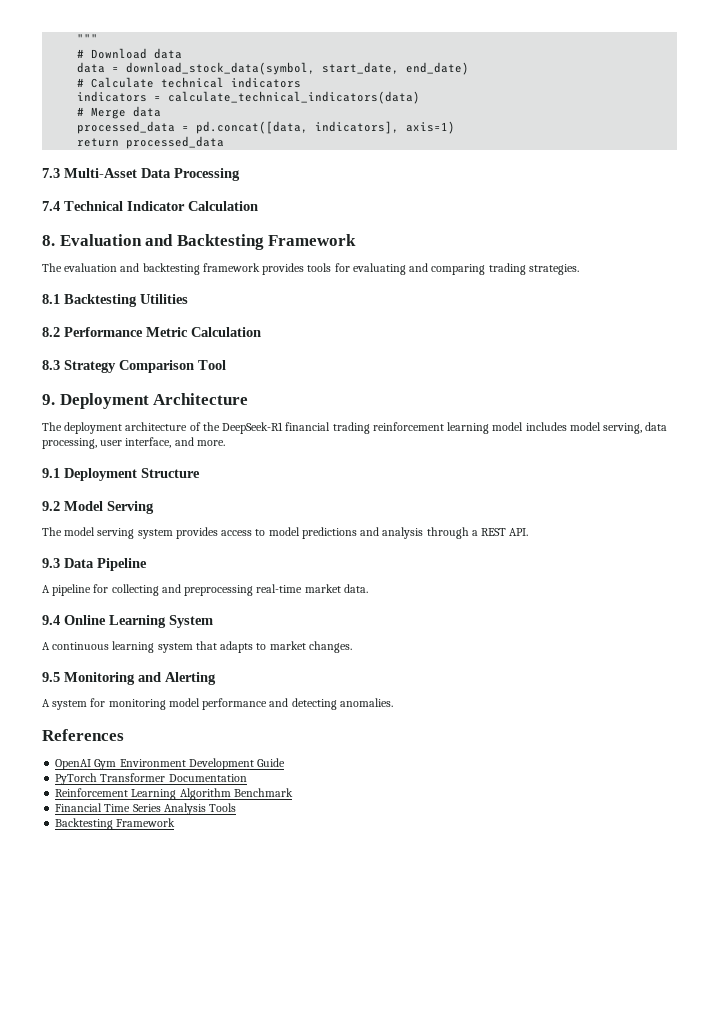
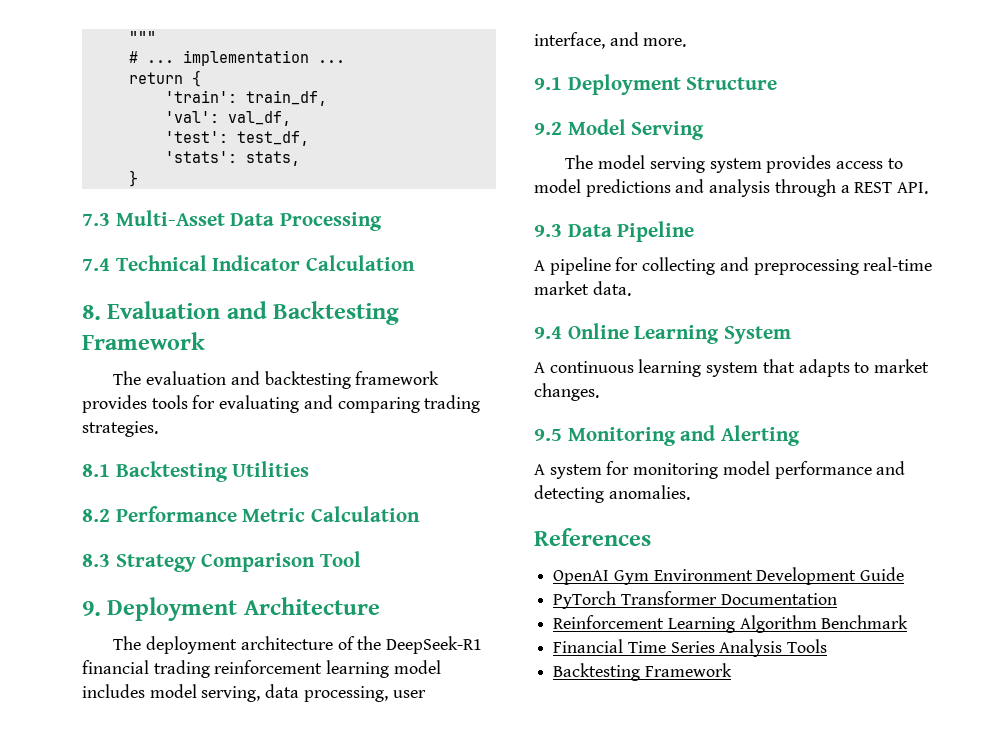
- # Download data
- data = download_stock_data(symbol, start_date, end_date)
- # Calculate technical indicators
- indicators = calculate_technical_indicators(data)
- # Merge data
- processed_data = pd.concat([data, indicators], axis=1)
- return processed_data
+ # ... implementation ...
+ return {
+ 'train': train_df,
+ 'val': val_df,
+ 'test': test_df,
+ 'stats': stats,
+ }

